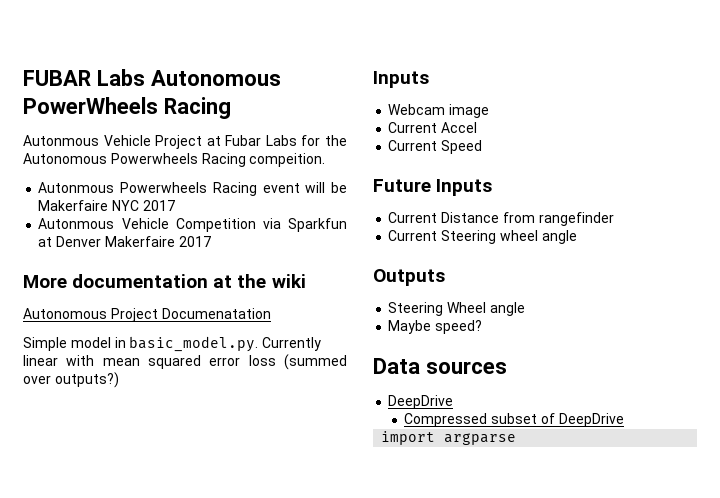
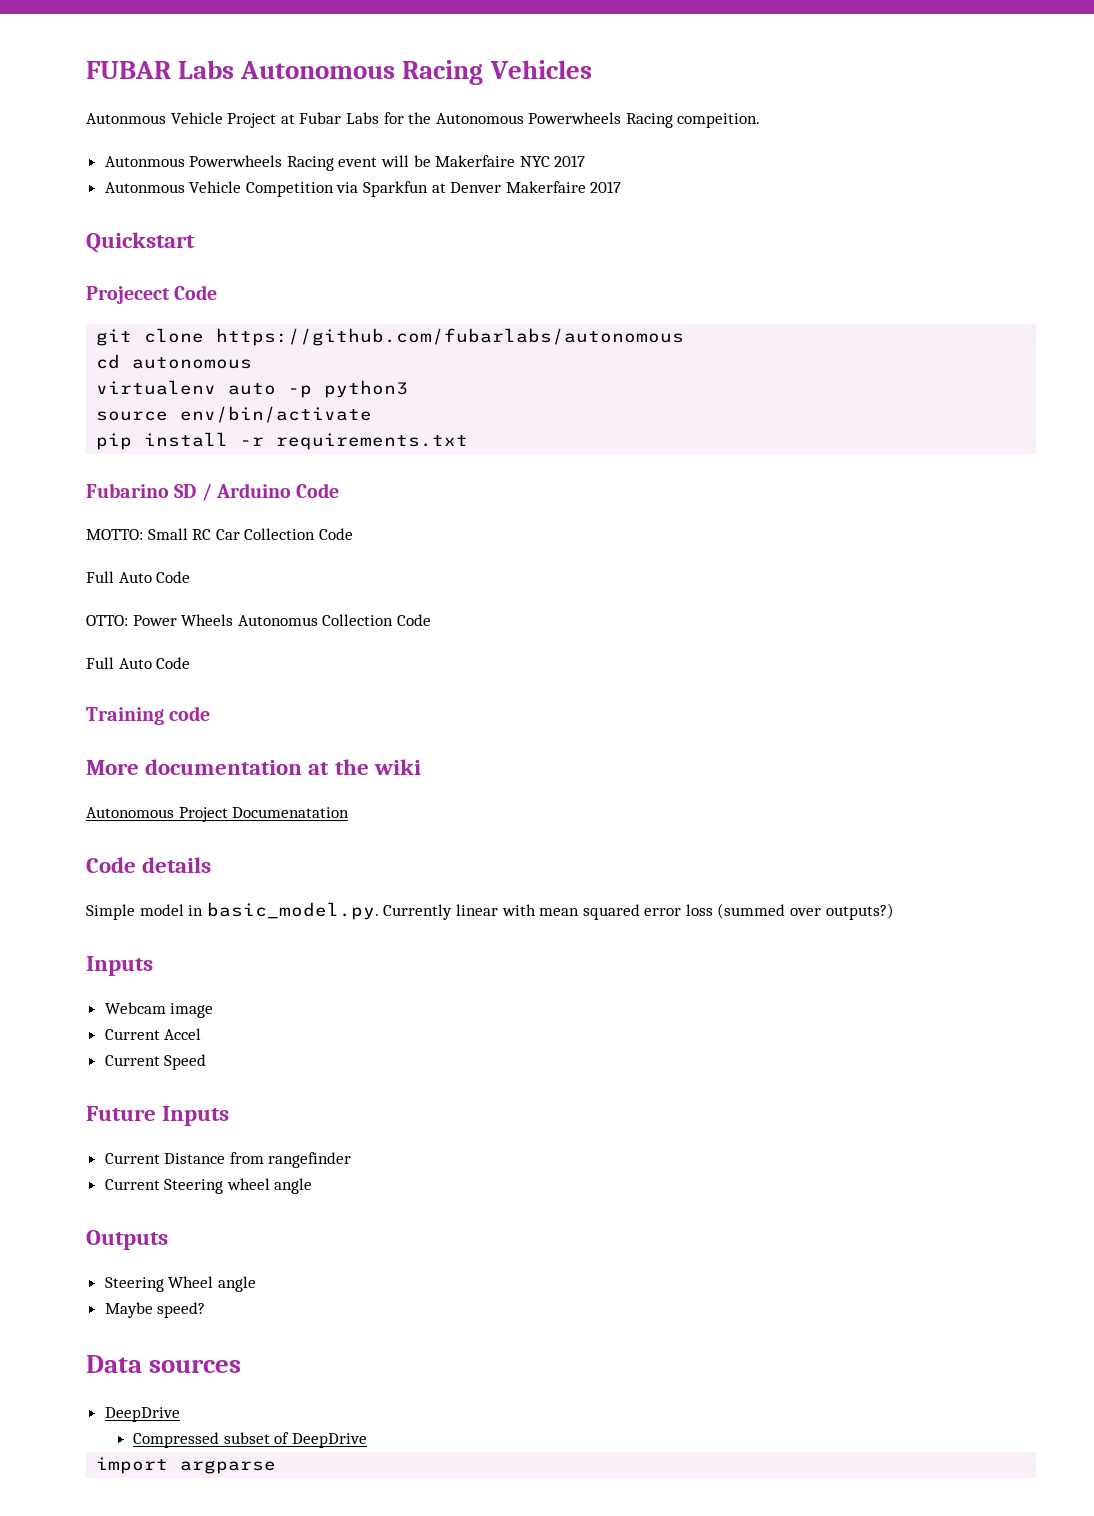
- FUBAR Labs Autonomous PowerWheels Racing
+ FUBAR Labs Autonomous Racing Vehicles
+ Quickstart
+ Projecect Code
+ git clone https://github.com/fubarlabs/autonomous
+ cd autonomous
+ virtualenv auto -p python3
+ source env/bin/activate
+ pip install -r requirements.txt
+ Fubarino SD / Arduino Code
+ MOTTO: Small RC Car Collection Code
+ Full Auto Code
+ OTTO: Power Wheels Autonomus Collection Code
+ Full Auto Code
+ Training code
+ Code details

